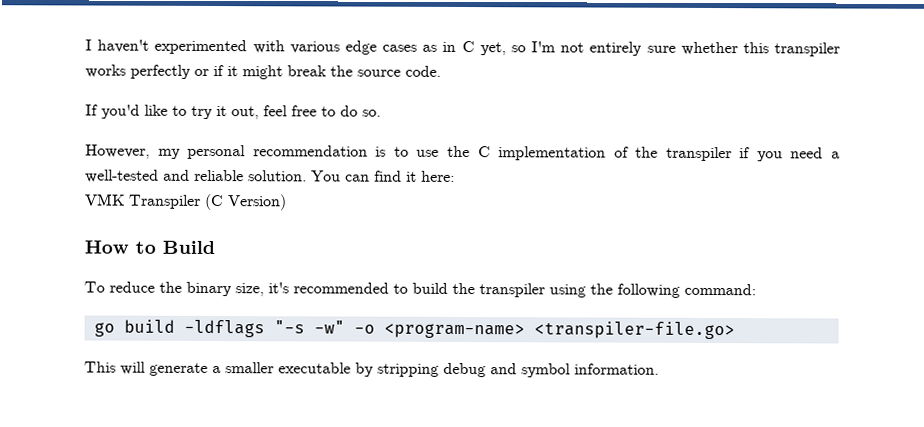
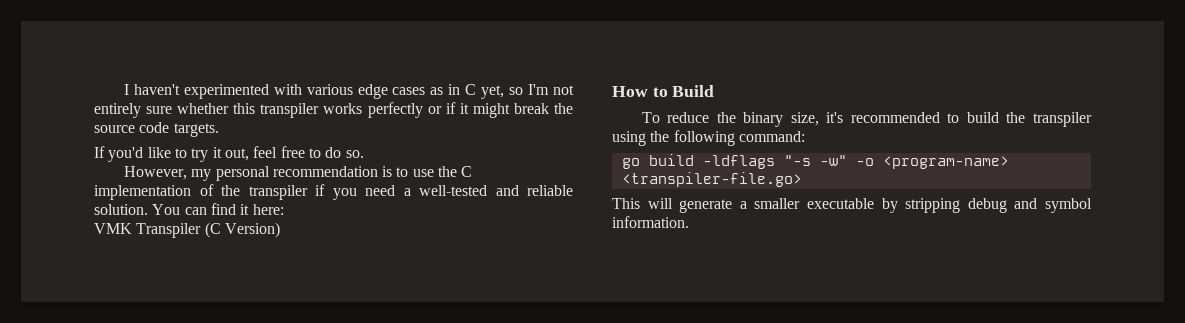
- I haven't experimented with various edge cases as in C yet, so I'm not entirely sure whether this transpiler works perfectly or if it might break the source code.
+ I haven't experimented with various edge cases as in C yet, so I'm not entirely sure whether this transpiler works perfectly or if it might break the source code targets.

